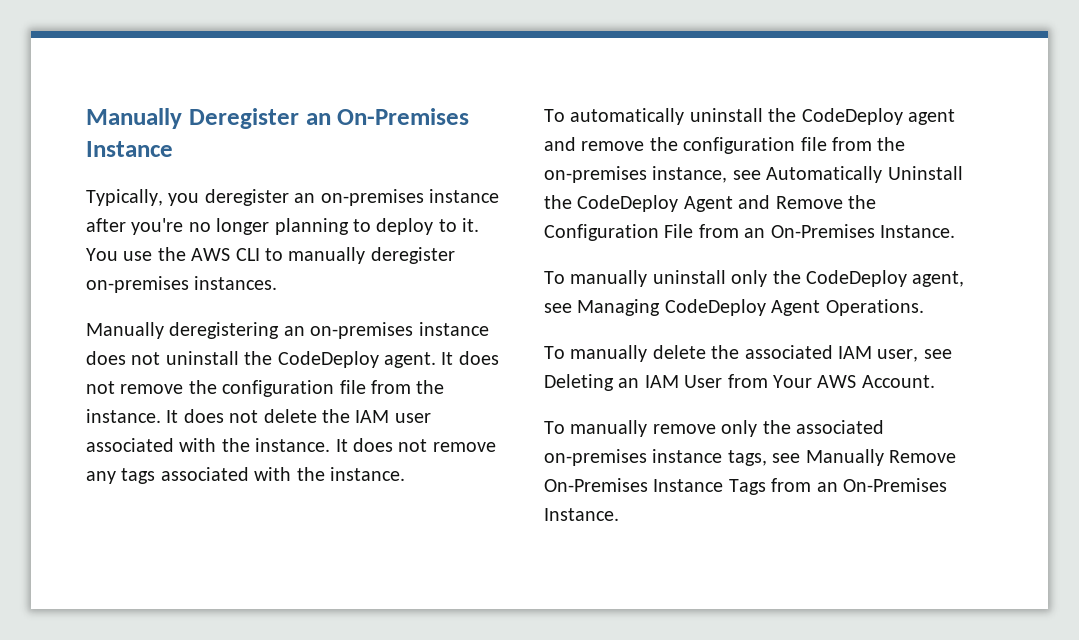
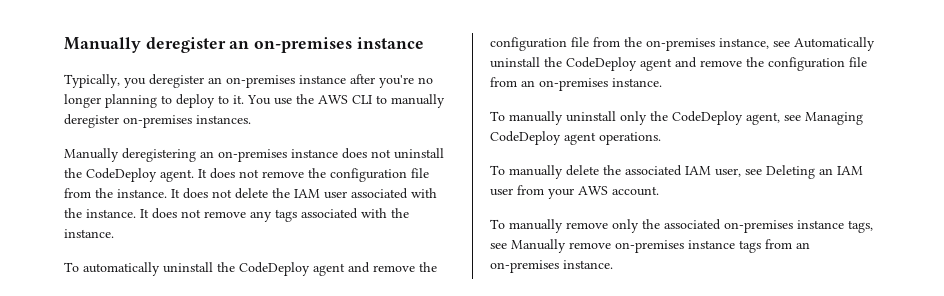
- Manually Deregister an On-Premises Instance
+ Manually deregister an on-premises instance
- To automatically uninstall the CodeDeploy agent and remove the configuration file from the on-premises instance, see Automatically Uninstall the CodeDeploy Agent and Remove the Configuration File from an On-Premises Instance.
+ To automatically uninstall the CodeDeploy agent and remove the configuration file from the on-premises instance, see Automatically uninstall the CodeDeploy agent and remove the configuration file from an on-premises instance.
- To manually uninstall only the CodeDeploy agent, see Managing CodeDeploy Agent Operations.
+ To manually uninstall only the CodeDeploy agent, see Managing CodeDeploy agent operations.
- To manually delete the associated IAM user, see Deleting an IAM User from Your AWS Account.
+ To manually delete the associated IAM user, see Deleting an IAM user from your AWS account.
- To manually remove only the associated on-premises instance tags, see Manually Remove On-Premises Instance Tags from an On-Premises Instance.
+ To manually remove only the associated on-premises instance tags, see Manually remove on-premises instance tags from an on-premises instance.

